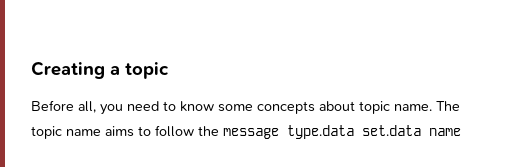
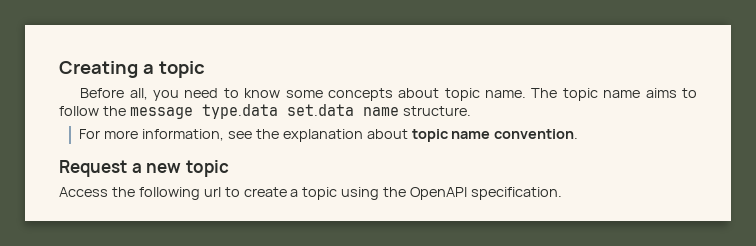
- The topic name aims to follow the message type.data set.data name
+ The topic name aims to follow the message type.data set.data name structure.
+ For more information, see the explanation about topic name convention.
+ Request a new topic
+ Access the following url to create a topic using the OpenAPI specification.

